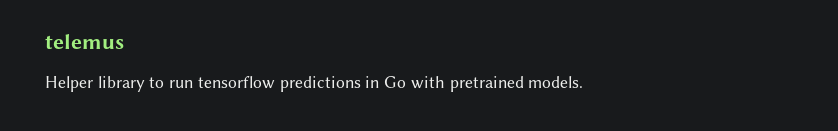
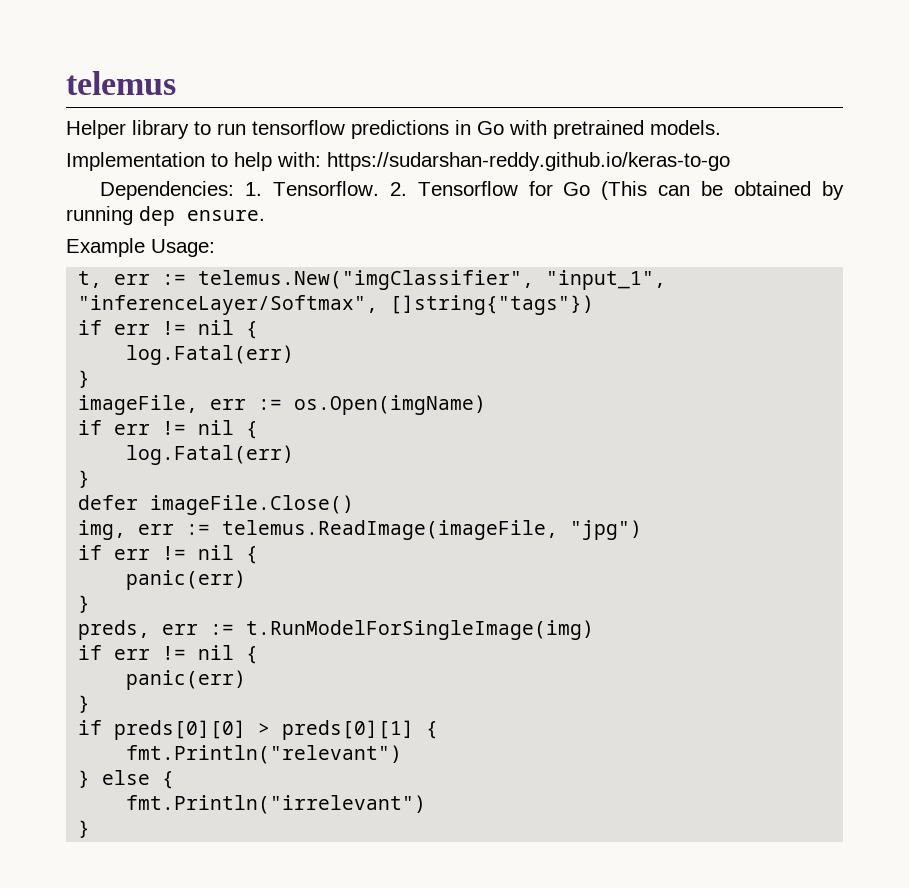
+ Implementation to help with: https://sudarshan-reddy.github.io/keras-to-go
+ Dependencies: 1. Tensorflow. 2. Tensorflow for Go (This can be obtained by running dep ensure.
+ Example Usage:
+ t, err := telemus.New("imgClassifier", "input_1", "inferenceLayer/Softmax", []string{"tags"})
+ if err != nil {
+ log.Fatal(err)
+ }
+ imageFile, err := os.Open(imgName)
+ if err != nil {
+ log.Fatal(err)
+ }
+ defer imageFile.Close()
+ img, err := telemus.ReadImage(imageFile, "jpg")
+ if err != nil {
+ panic(err)
+ }
+ preds, err := t.RunModelForSingleImage(img)
+ if err != nil {
+ panic(err)
+ }
+ if preds[0][0] > preds[0][1] {
+ fmt.Println("relevant")
+ } else {
+ fmt.Println("irrelevant")
+ }

